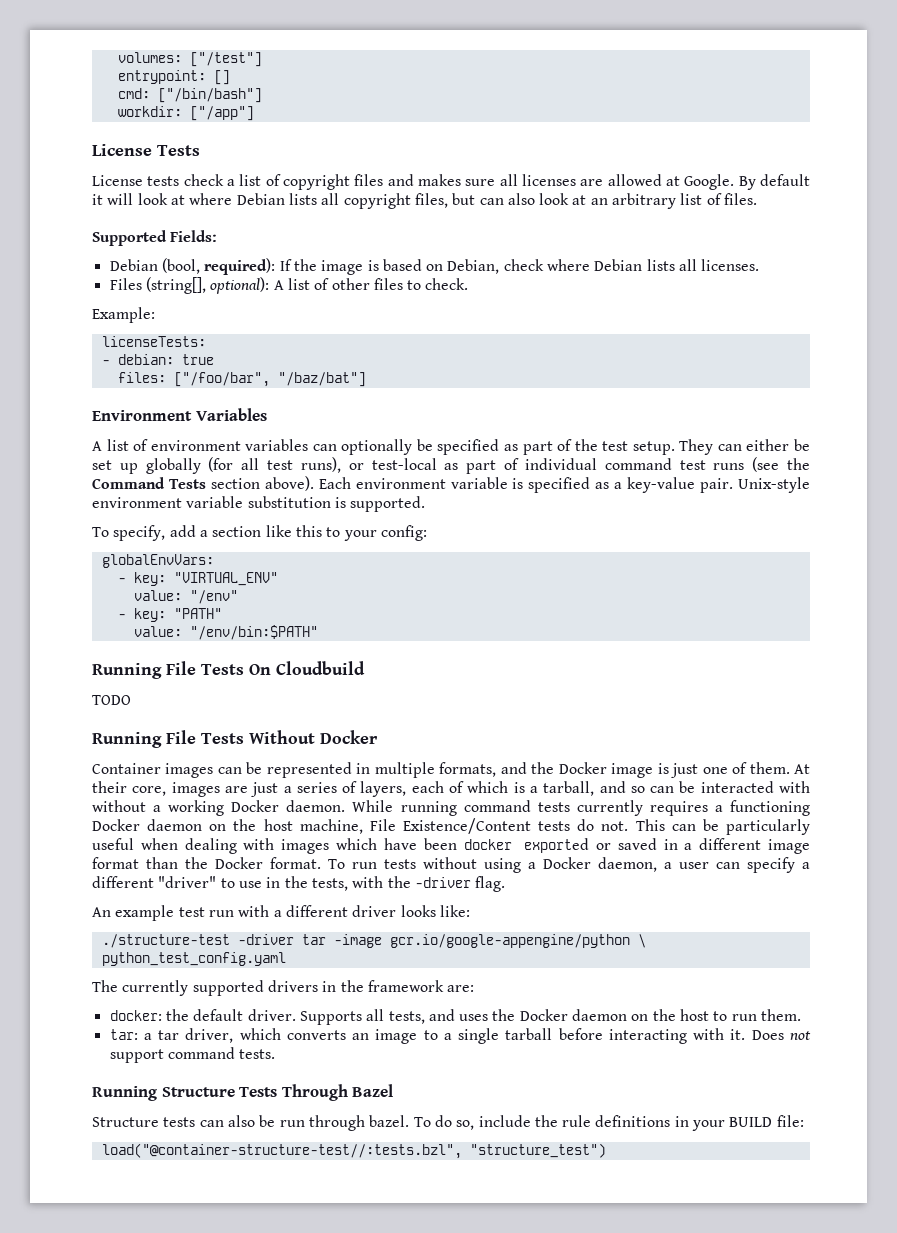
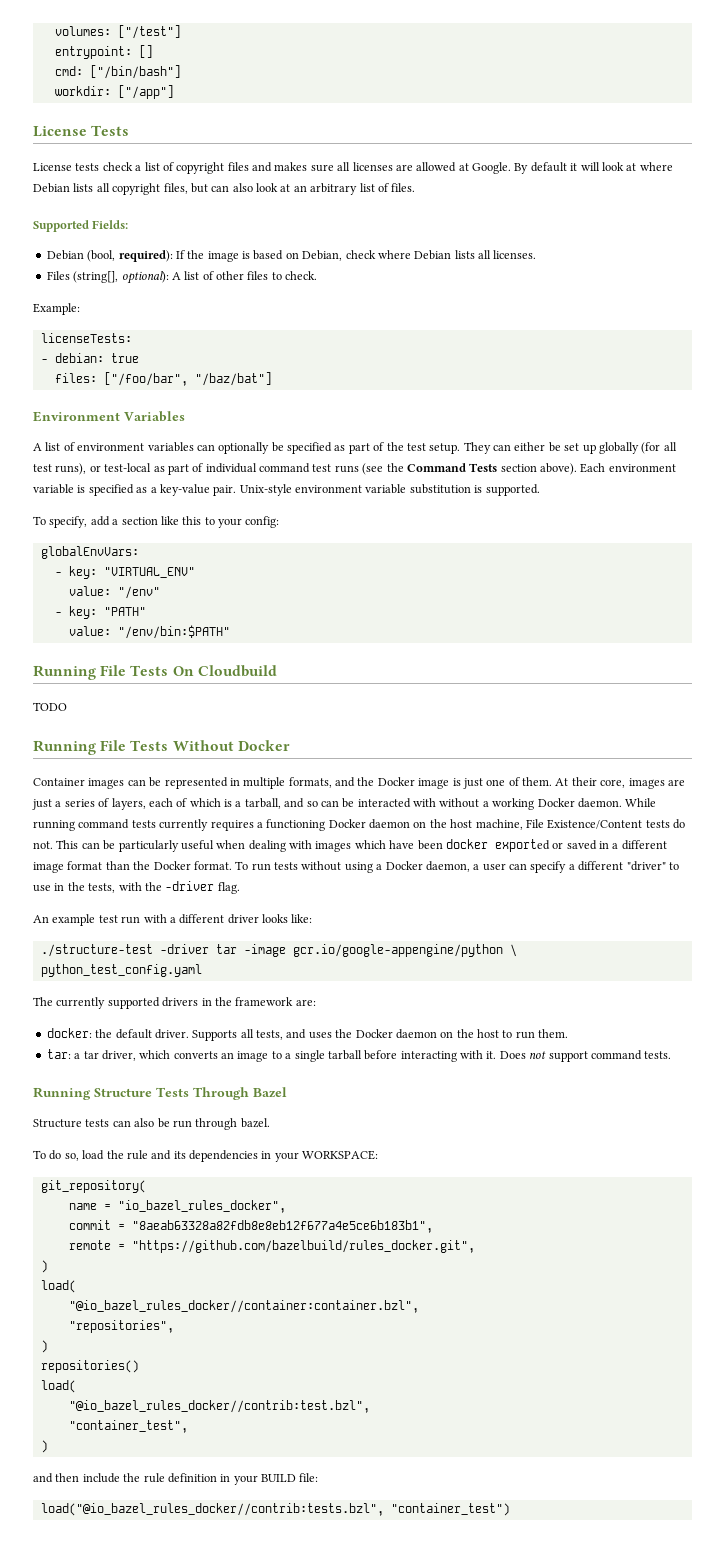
- Structure tests can also be run through bazel. To do so, include the rule definitions in your BUILD file:
+ Structure tests can also be run through bazel.
+ To do so, load the rule and its dependencies in your WORKSPACE:
+ git_repository(
+ name = "io_bazel_rules_docker",
+ commit = "8aeab63328a82fdb8e8eb12f677a4e5ce6b183b1",
+ remote = "https://github.com/bazelbuild/rules_docker.git",
+ )
+ load(
+ "@io_bazel_rules_docker//container:container.bzl",
+ "repositories",
+ )
+ repositories()
+ load(
+ "@io_bazel_rules_docker//contrib:test.bzl",
+ "container_test",
+ )
+ and then include the rule definition in your BUILD file:
- load("@container-structure-test//:tests.bzl", "structure_test")
+ load("@io_bazel_rules_docker//contrib:tests.bzl", "container_test")

